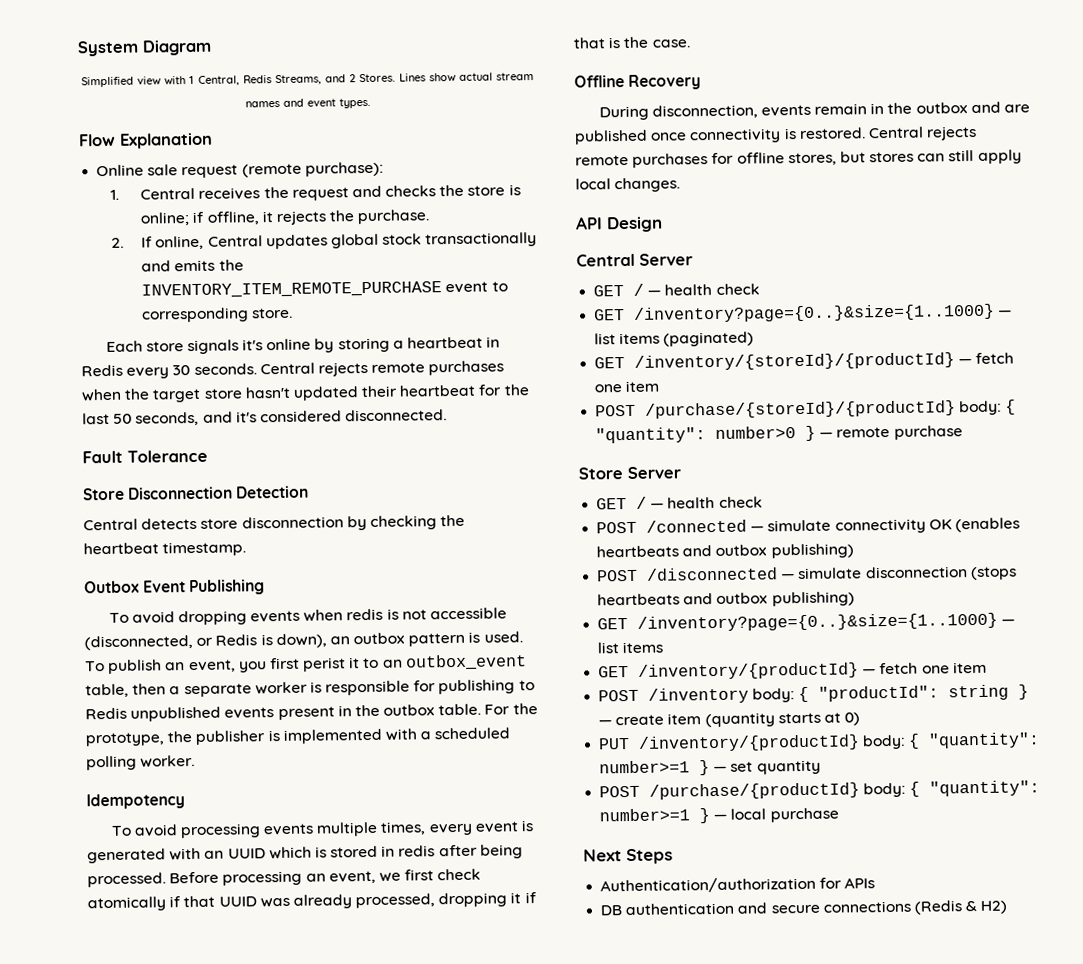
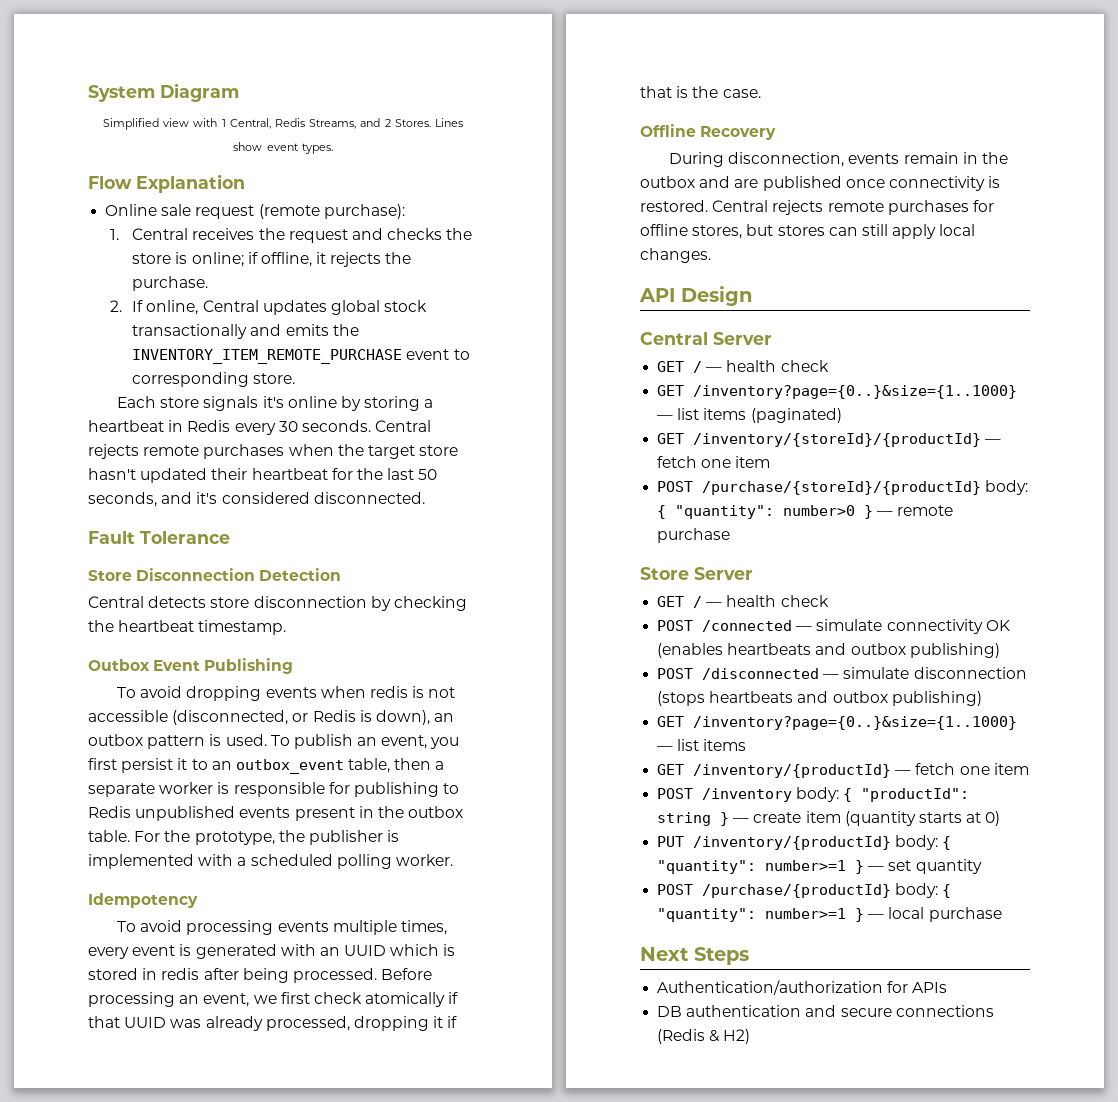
- Lines show actual stream names and event types.
+ Lines show event types.
- To publish an event, you first perist it to an outbox_event table, then a separate worker is responsible for publishing to Redis unpublished events present in the outbox table.
+ To publish an event, you first persist it to an outbox_event table, then a separate worker is responsible for publishing to Redis unpublished events present in the outbox table.

